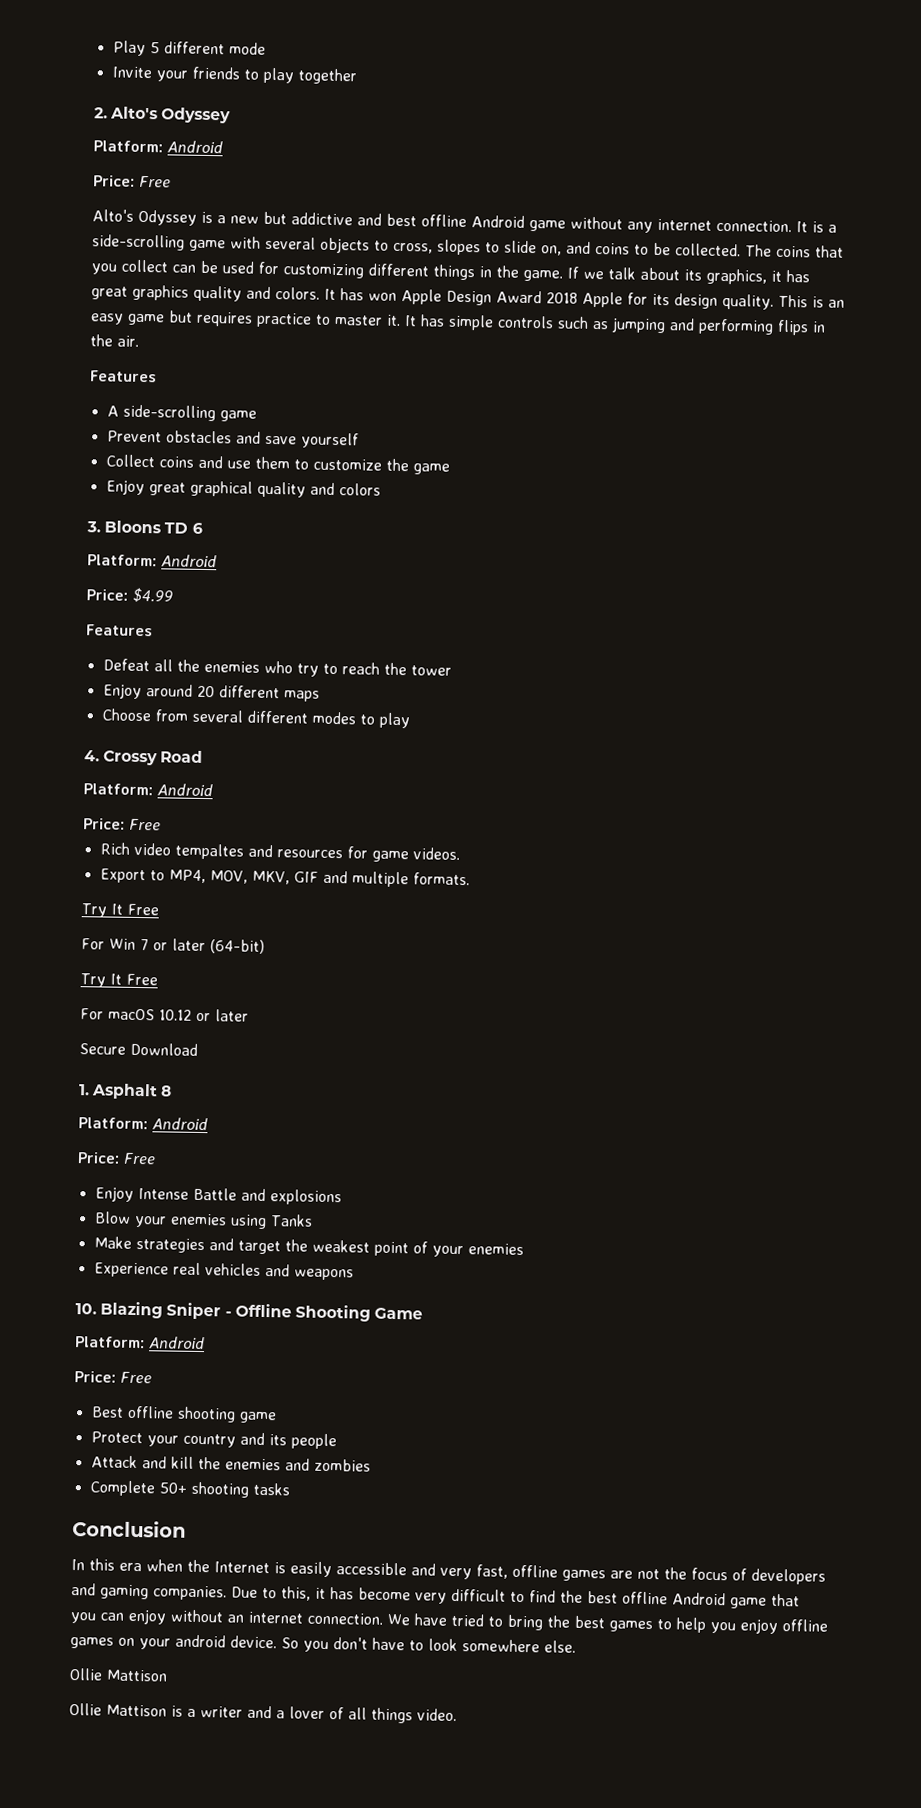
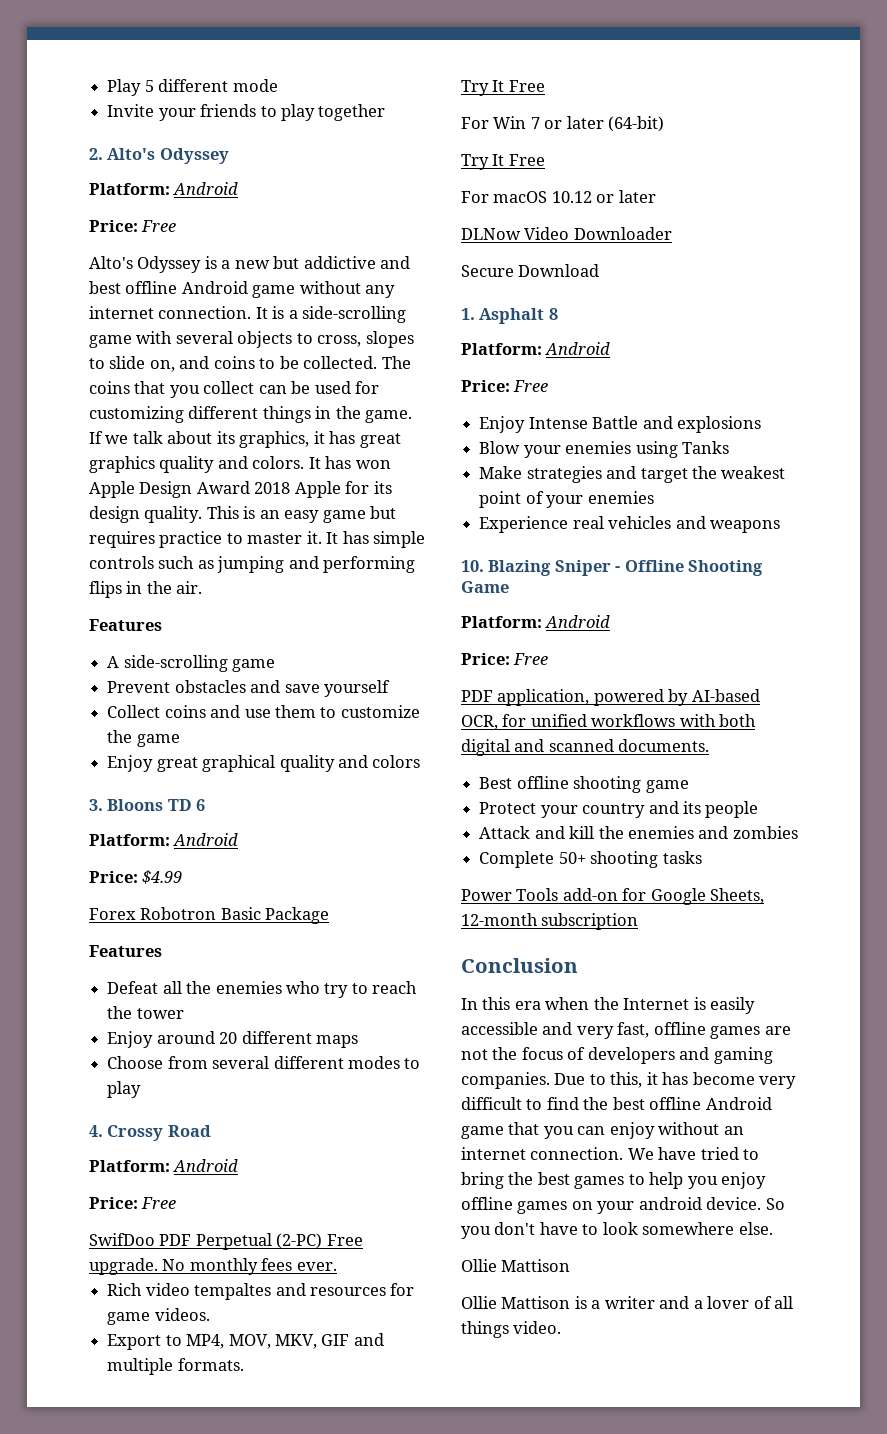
+ Forex Robotron Basic Package
+ SwifDoo PDF Perpetual (2-PC) Free upgrade. No monthly fees ever.
+ DLNow Video Downloader
+ PDF application, powered by AI-based OCR, for unified workflows with both digital and scanned documents.
+ Power Tools add-on for Google Sheets, 12-month subscription

